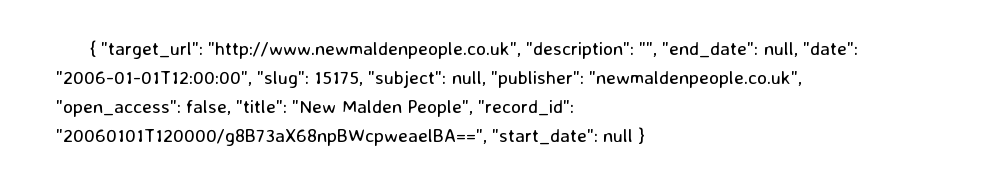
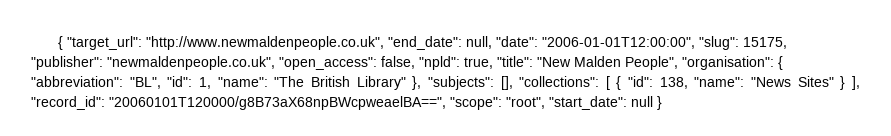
- { "target_url": "http://www.newmaldenpeople.co.uk", "description": "", "end_date": null, "date": "2006-01-01T12:00:00", "slug": 15175, "subject": null, "publisher": "newmaldenpeople.co.uk", "open_access": false, "title": "New Malden People", "record_id": "20060101T120000/g8B73aX68npBWcpweaelBA==", "start_date": null }
+ { "target_url": "http://www.newmaldenpeople.co.uk", "end_date": null, "date": "2006-01-01T12:00:00", "slug": 15175, "publisher": "newmaldenpeople.co.uk", "open_access": false, "npld": true, "title": "New Malden People", "organisation": { "abbreviation": "BL", "id": 1, "name": "The British Library" }, "subjects": [], "collections": [ { "id": 138, "name": "News Sites" } ], "record_id": "20060101T120000/g8B73aX68npBWcpweaelBA==", "scope": "root", "start_date": null }

